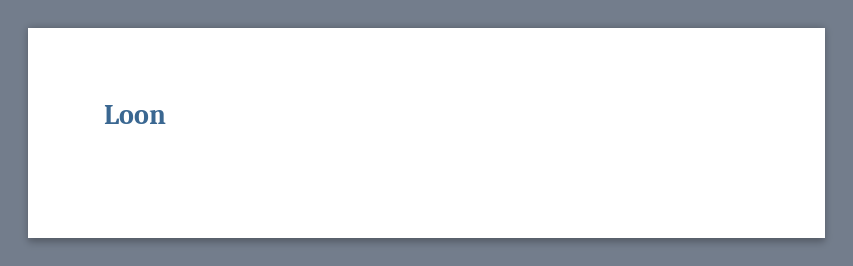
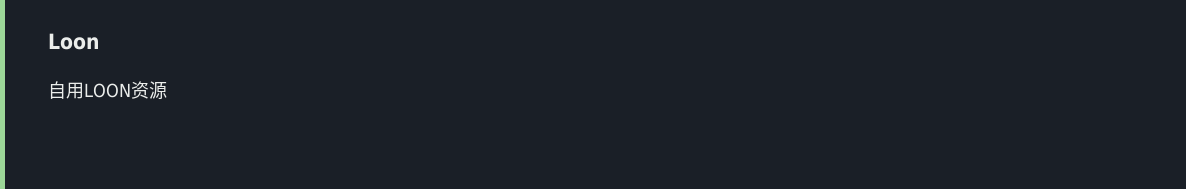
+ 自用LOON资源

